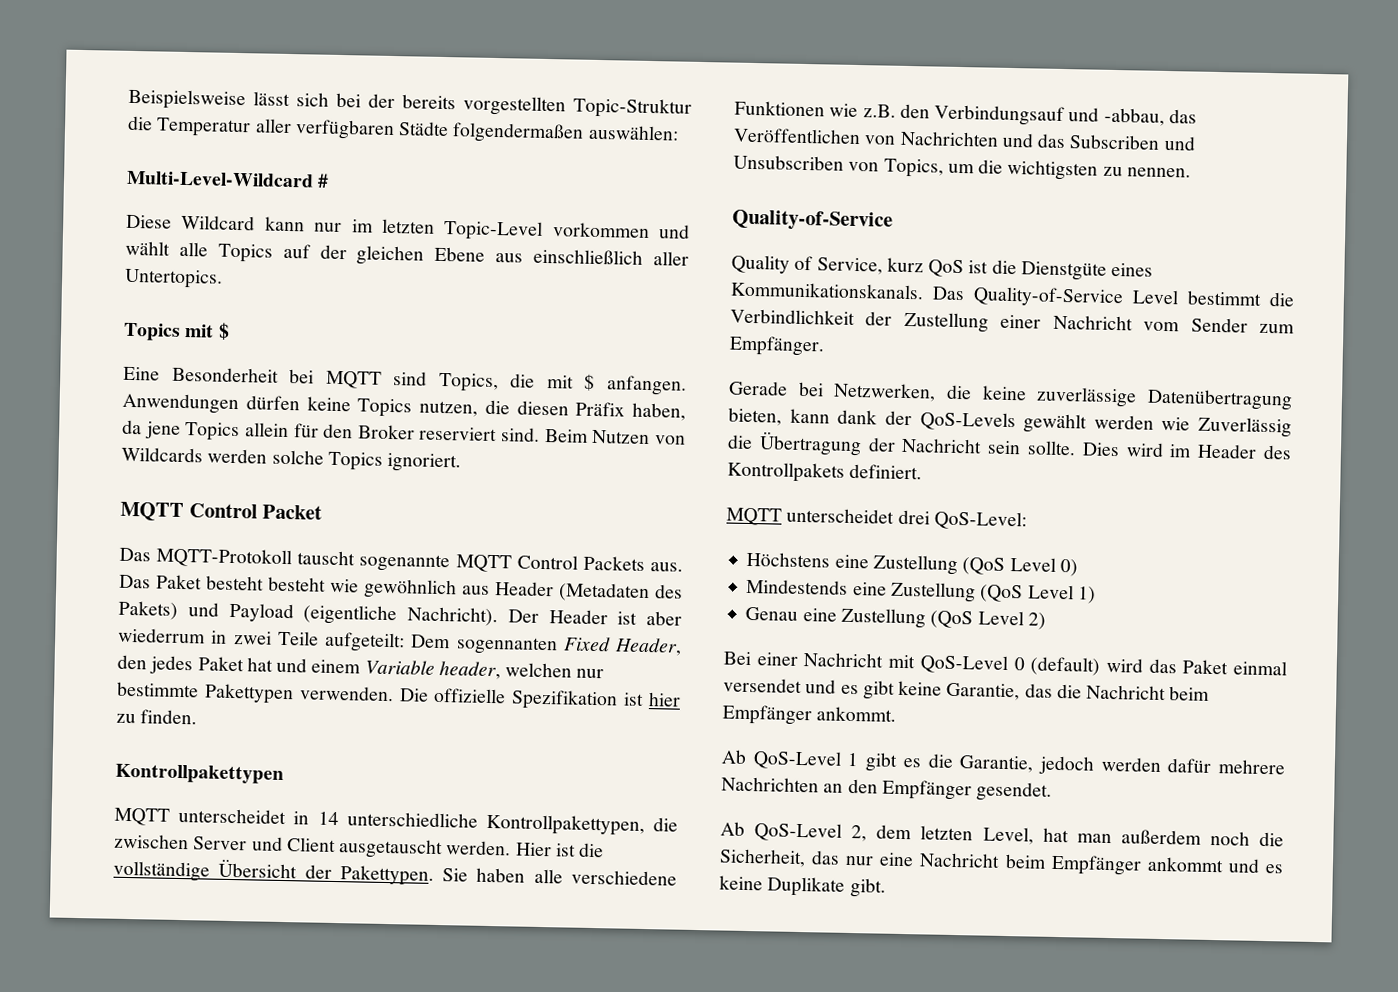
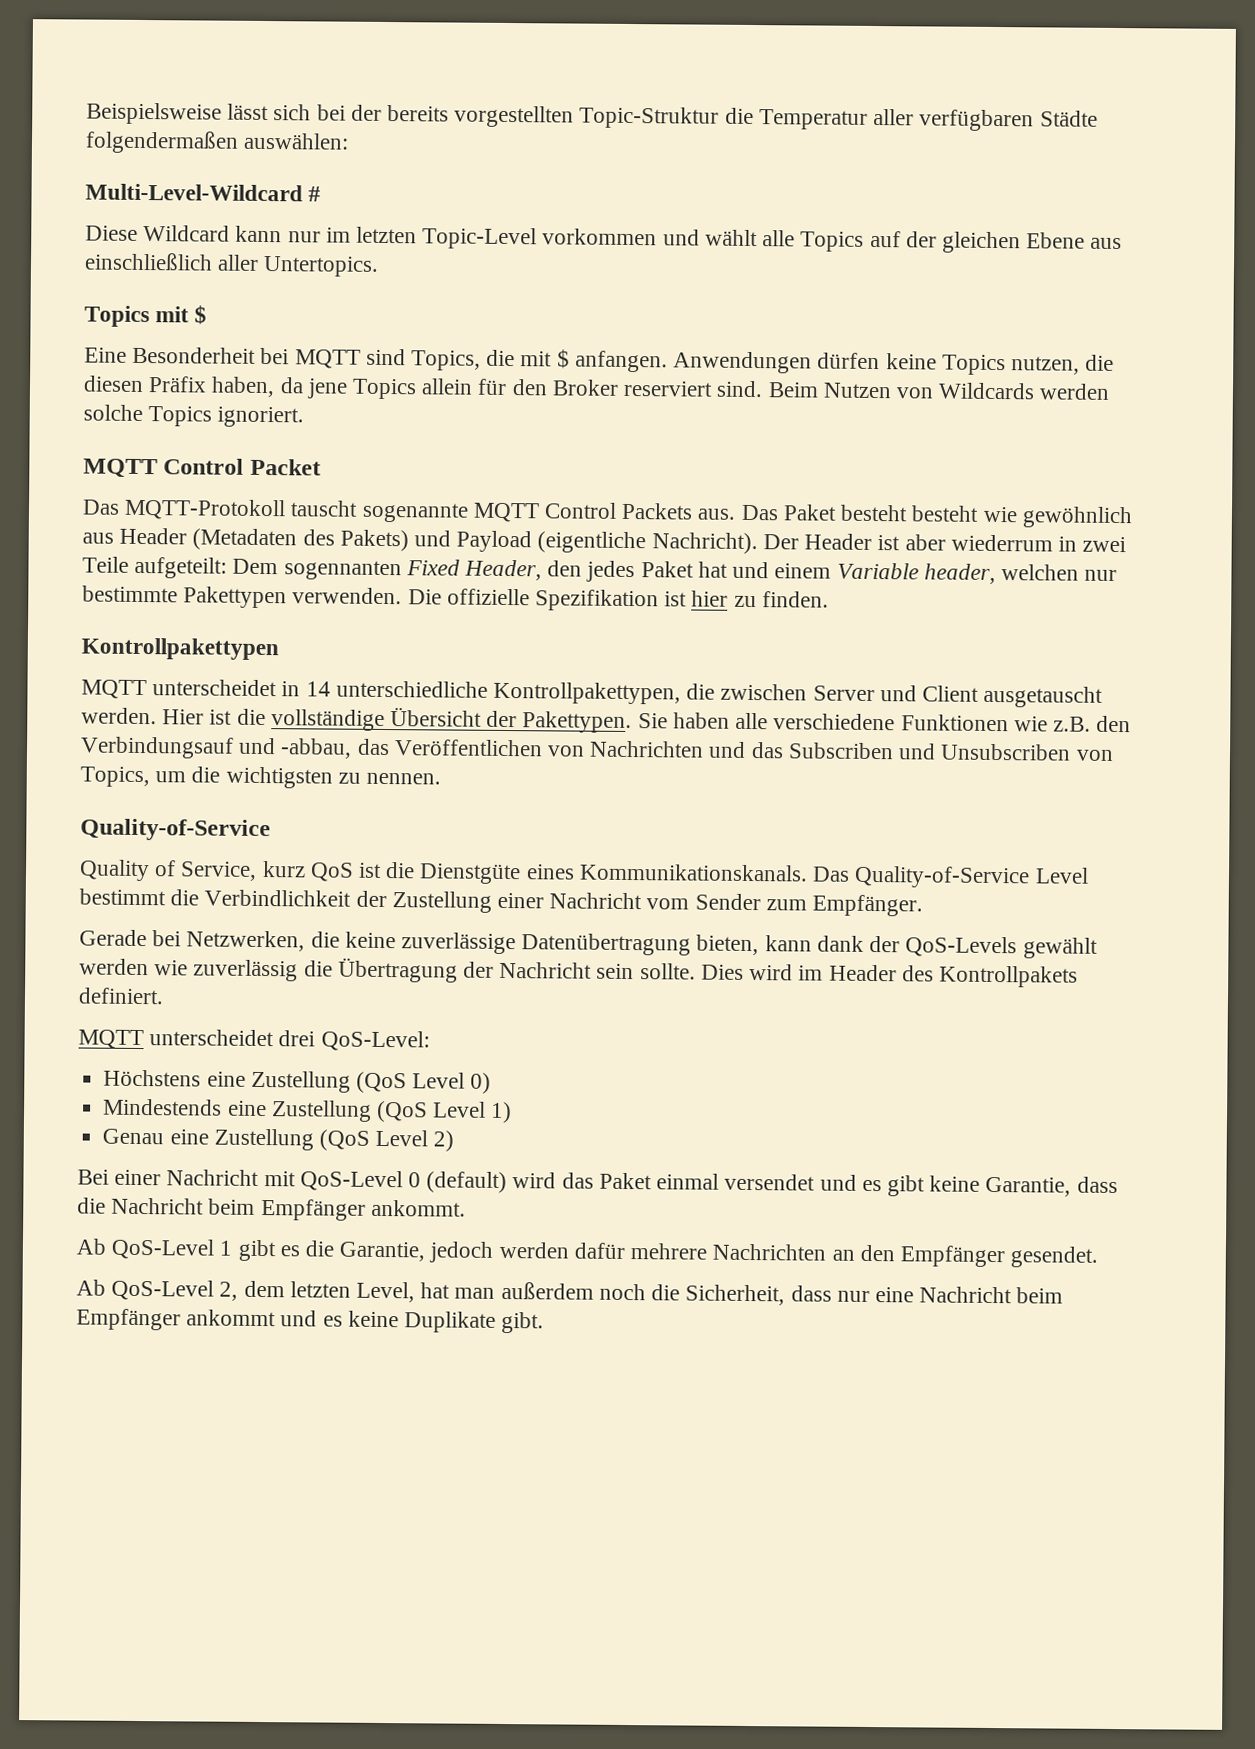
- Gerade bei Netzwerken, die keine zuverlässige Datenübertragung bieten, kann dank der QoS-Levels gewählt werden wie Zuverlässig die Übertragung der Nachricht sein sollte.
+ Gerade bei Netzwerken, die keine zuverlässige Datenübertragung bieten, kann dank der QoS-Levels gewählt werden wie zuverlässig die Übertragung der Nachricht sein sollte.
- Bei einer Nachricht mit QoS-Level 0 (default) wird das Paket einmal versendet und es gibt keine Garantie, das die Nachricht beim Empfänger ankommt.
+ Bei einer Nachricht mit QoS-Level 0 (default) wird das Paket einmal versendet und es gibt keine Garantie, dass die Nachricht beim Empfänger ankommt.
- Ab QoS-Level 2, dem letzten Level, hat man außerdem noch die Sicherheit, das nur eine Nachricht beim Empfänger ankommt und es keine Duplikate gibt.
+ Ab QoS-Level 2, dem letzten Level, hat man außerdem noch die Sicherheit, dass nur eine Nachricht beim Empfänger ankommt und es keine Duplikate gibt.

